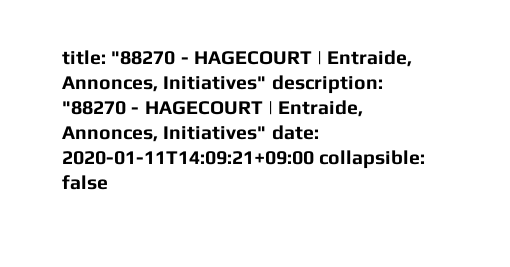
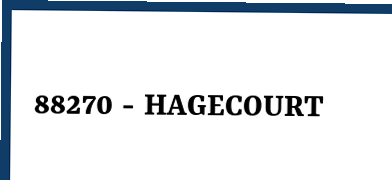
- title: "88270 - HAGECOURT | Entraide, Annonces, Initiatives" description: "88270 - HAGECOURT | Entraide, Annonces, Initiatives" date: 2020-01-11T14:09:21+09:00 collapsible: false
+ 88270 - HAGECOURT

